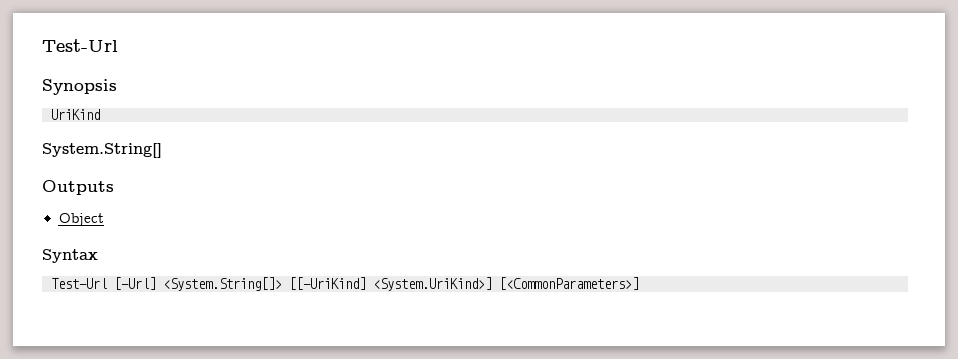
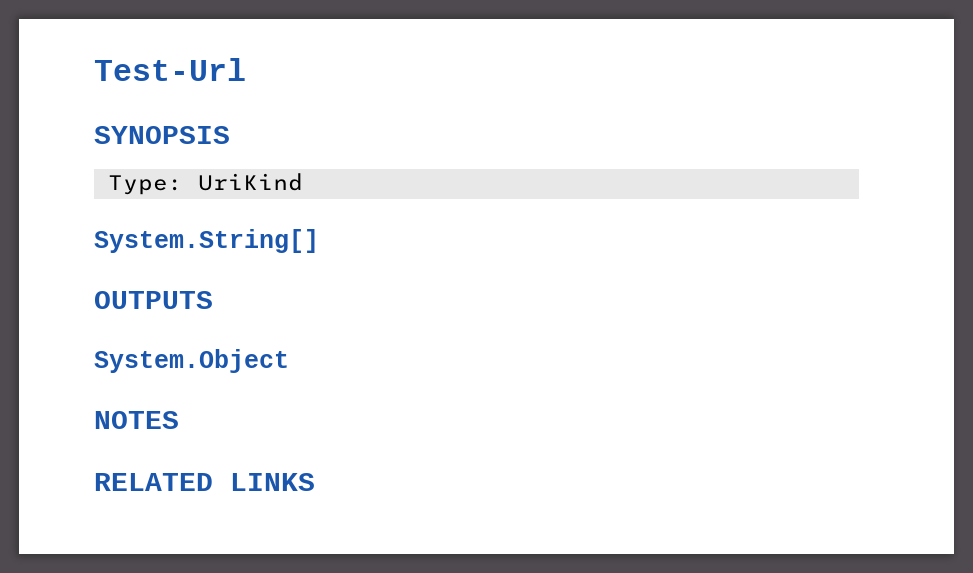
- Synopsis
- UriKind
+ SYNOPSIS
+ Type: UriKind
- Outputs
- Object
- Syntax
- Test-Url [-Url] <System.String[]> [[-UriKind] <System.UriKind>] [<CommonParameters>]
+ OUTPUTS
+ System.Object
+ NOTES
+ RELATED LINKS

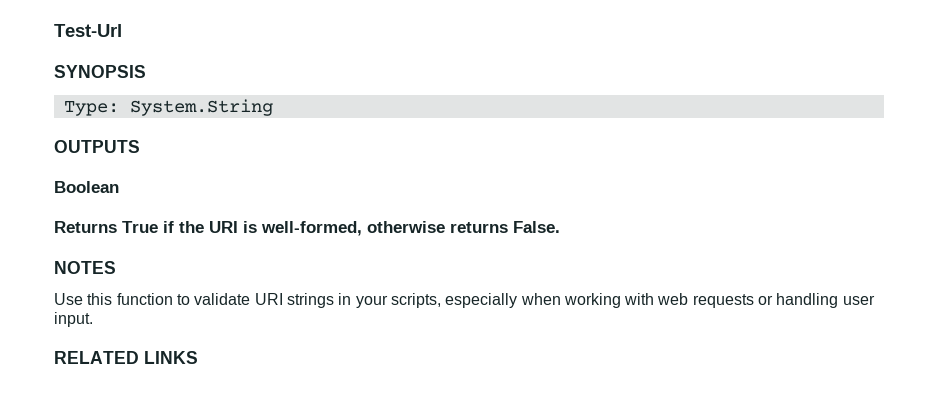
- Type: UriKind
- System.String[]
+ Type: System.String
- System.Object
+ Boolean
+ Returns True if the URI is well-formed, otherwise returns False.
  NOTES
+ Use this function to validate URI strings in your scripts, especially when working with web requests or handling user input.

